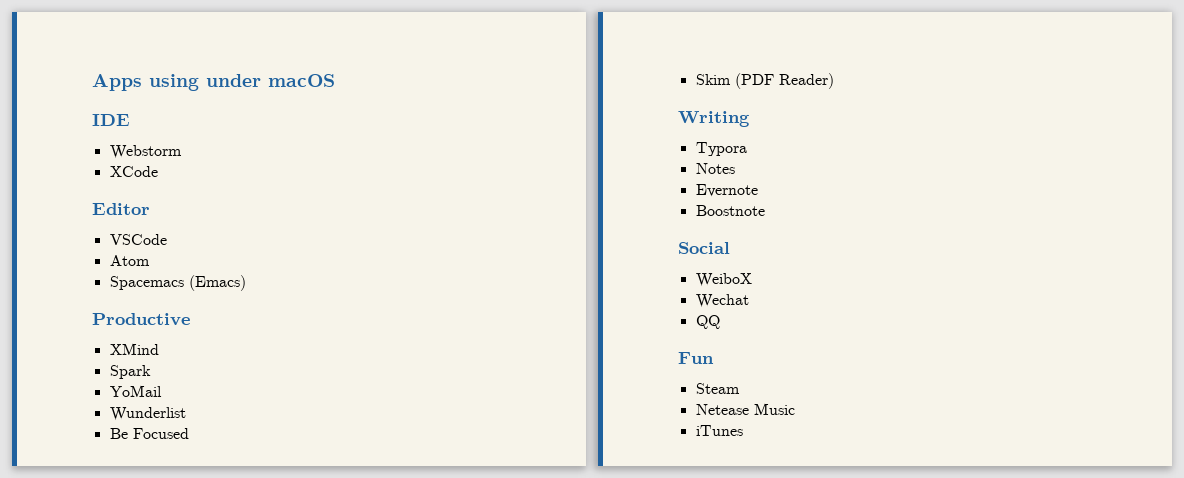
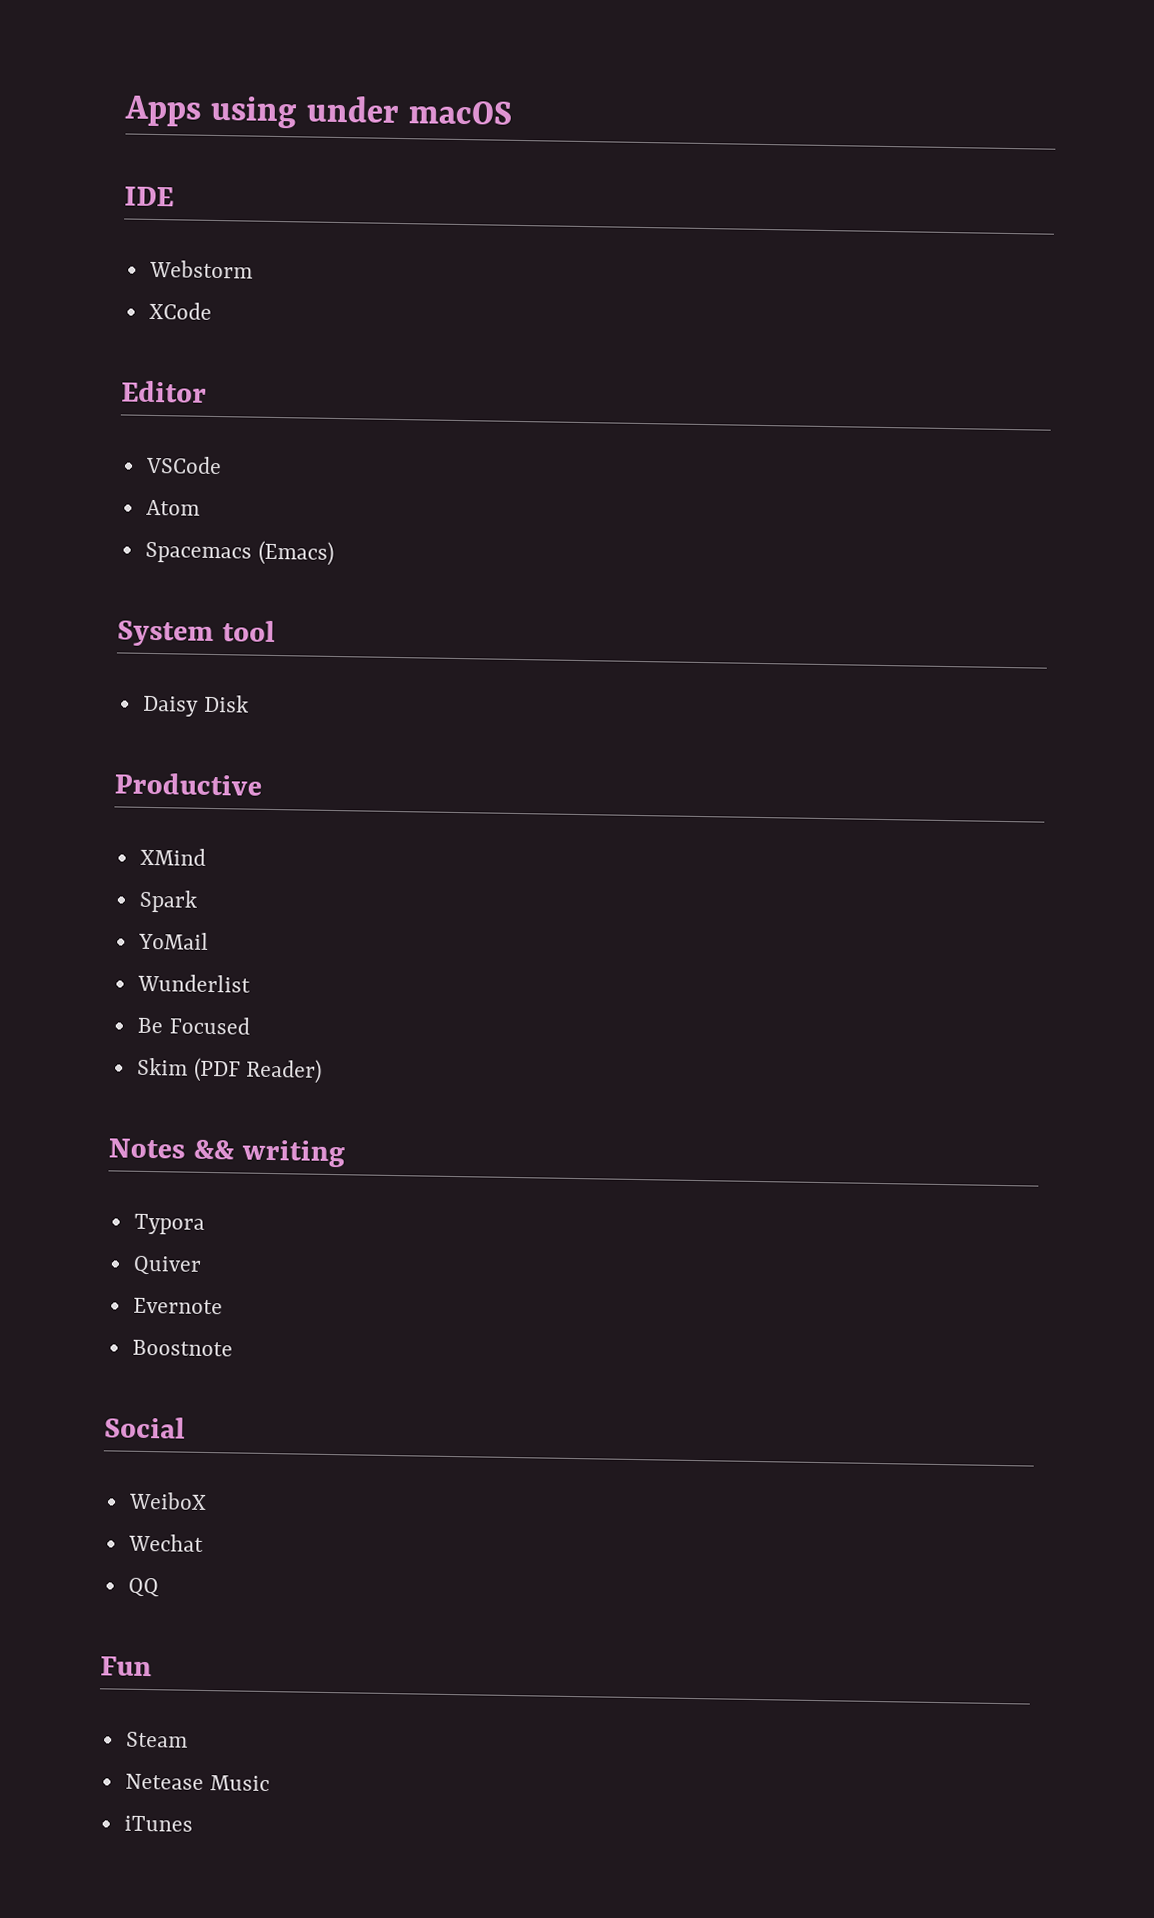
+ System tool
+ Daisy Disk
- Writing
+ Notes && writing
- Notes
+ Quiver

